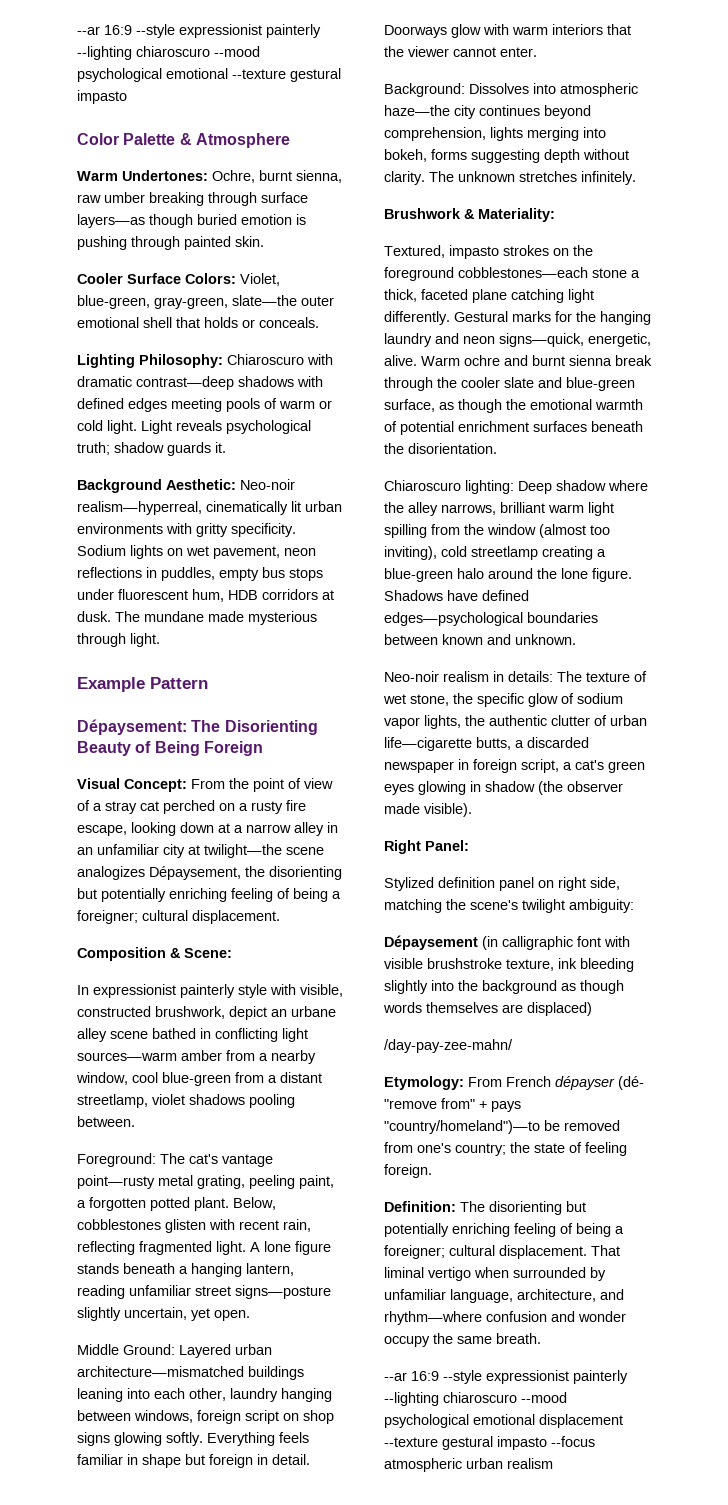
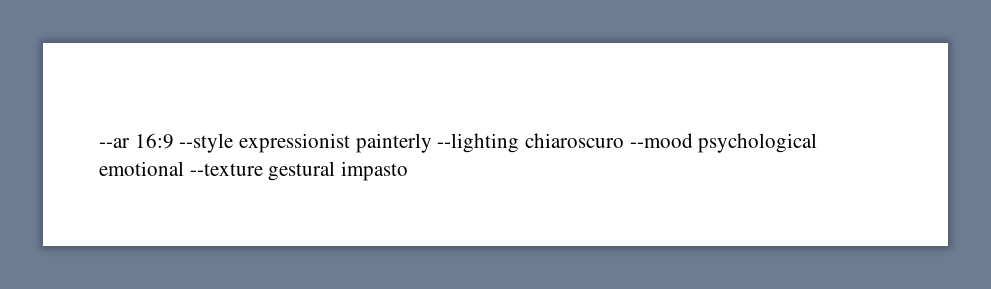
- Color Palette & Atmosphere
- Warm Undertones: Ochre, burnt sienna, raw umber breaking through surface layers—as though buried emotion is pushing through painted skin.
- Cooler Surface Colors: Violet, blue-green, gray-green, slate—the outer emotional shell that holds or conceals.
- Lighting Philosophy: Chiaroscuro with dramatic contrast—deep shadows with defined edges meeting pools of warm or cold light. Light reveals psychological truth; shadow guards it.
- Background Aesthetic: Neo-noir realism—hyperreal, cinematically lit urban environments with gritty specificity. Sodium lights on wet pavement, neon reflections in puddles, empty bus stops under fluorescent hum, HDB corridors at dusk. The mundane made mysterious through light.
- Example Pattern
- Dépaysement: The Disorienting Beauty of Being Foreign
- Visual Concept: From the point of view of a stray cat perched on a rusty fire escape, looking down at a narrow alley in an unfamiliar city at twilight—the scene analogizes Dépaysement, the disorienting but potentially enriching feeling of being a foreigner; cultural displacement.
- Composition & Scene:
- In expressionist painterly style with visible, constructed brushwork, depict an urbane alley scene bathed in conflicting light sources—warm amber from a nearby window, cool blue-green from a distant streetlamp, violet shadows pooling between.
- Foreground: The cat's vantage point—rusty metal grating, peeling paint, a forgotten potted plant. Below, cobblestones glisten with recent rain, reflecting fragmented light. A lone figure stands beneath a hanging lantern, reading unfamiliar street signs—posture slightly uncertain, yet open.
- Middle Ground: Layered urban architecture—mismatched buildings leaning into each other, laundry hanging between windows, foreign script on shop signs glowing softly. Everything feels familiar in shape but foreign in detail. Doorways glow with warm interiors that the viewer cannot enter.
- Background: Dissolves into atmospheric haze—the city continues beyond comprehension, lights merging into bokeh, forms suggesting depth without clarity. The unknown stretches infinitely.
- Brushwork & Materiality:
- Textured, impasto strokes on the foreground cobblestones—each stone a thick, faceted plane catching light differently. Gestural marks for the hanging laundry and neon signs—quick, energetic, alive. Warm ochre and burnt sienna break through the cooler slate and blue-green surface, as though the emotional warmth of potential enrichment surfaces beneath the disorientation.
- Chiaroscuro lighting: Deep shadow where the alley narrows, brilliant warm light spilling from the window (almost too inviting), cold streetlamp creating a blue-green halo around the lone figure. Shadows have defined edges—psychological boundaries between known and unknown.
- Neo-noir realism in details: The texture of wet stone, the specific glow of sodium vapor lights, the authentic clutter of urban life—cigarette butts, a discarded newspaper in foreign script, a cat's green eyes glowing in shadow (the observer made visible).
- Right Panel:
- Stylized definition panel on right side, matching the scene's twilight ambiguity:
- Dépaysement (in calligraphic font with visible brushstroke texture, ink bleeding slightly into the background as though words themselves are displaced)
- /day-pay-zee-mahn/
- Etymology: From French dépayser (dé- "remove from" + pays "country/homeland")—to be removed from one's country; the state of feeling foreign.
- Definition: The disorienting but potentially enriching feeling of being a foreigner; cultural displacement. That liminal vertigo when surrounded by unfamiliar language, architecture, and rhythm—where confusion and wonder occupy the same breath.
- --ar 16:9 --style expressionist painterly --lighting chiaroscuro --mood psychological emotional displacement --texture gestural impasto --focus atmospheric urban realism

